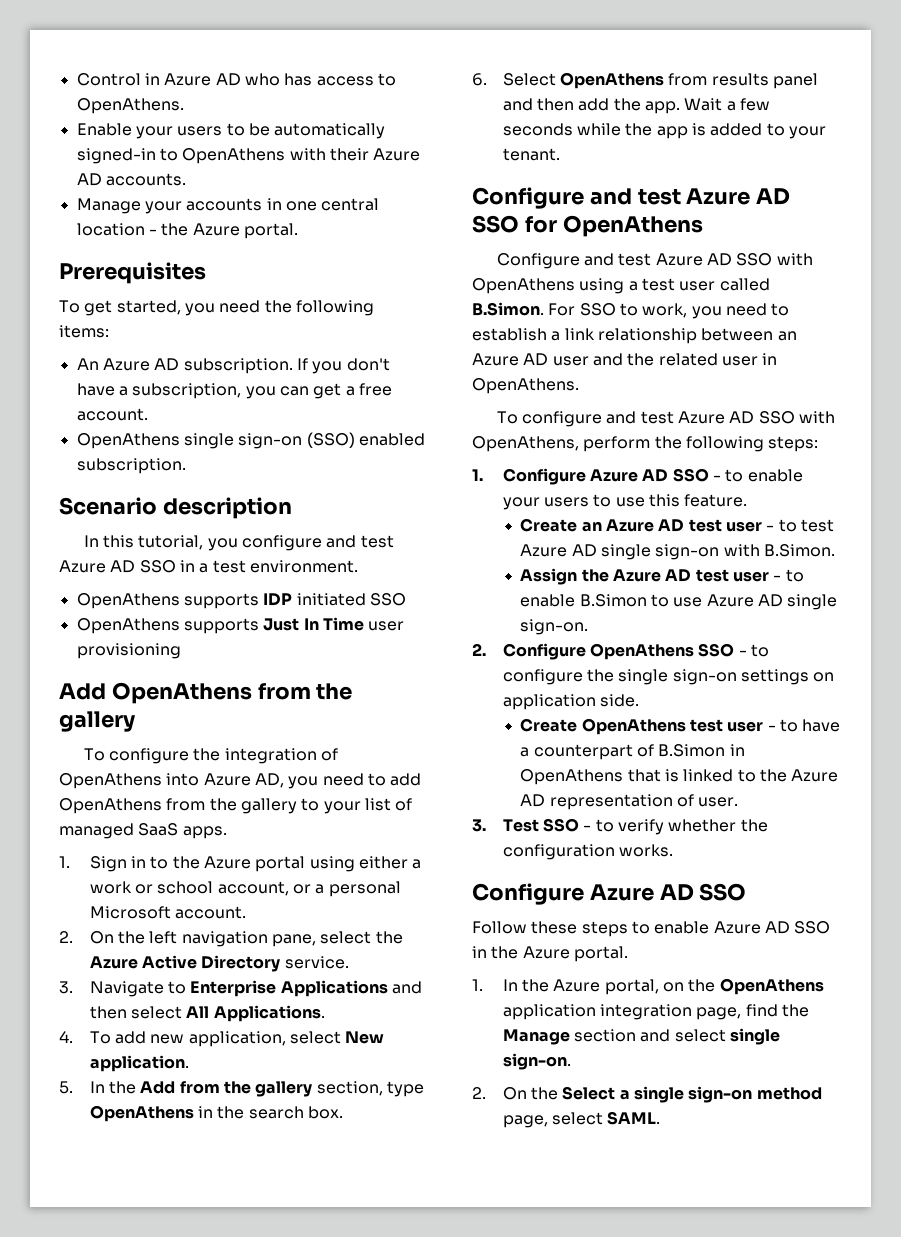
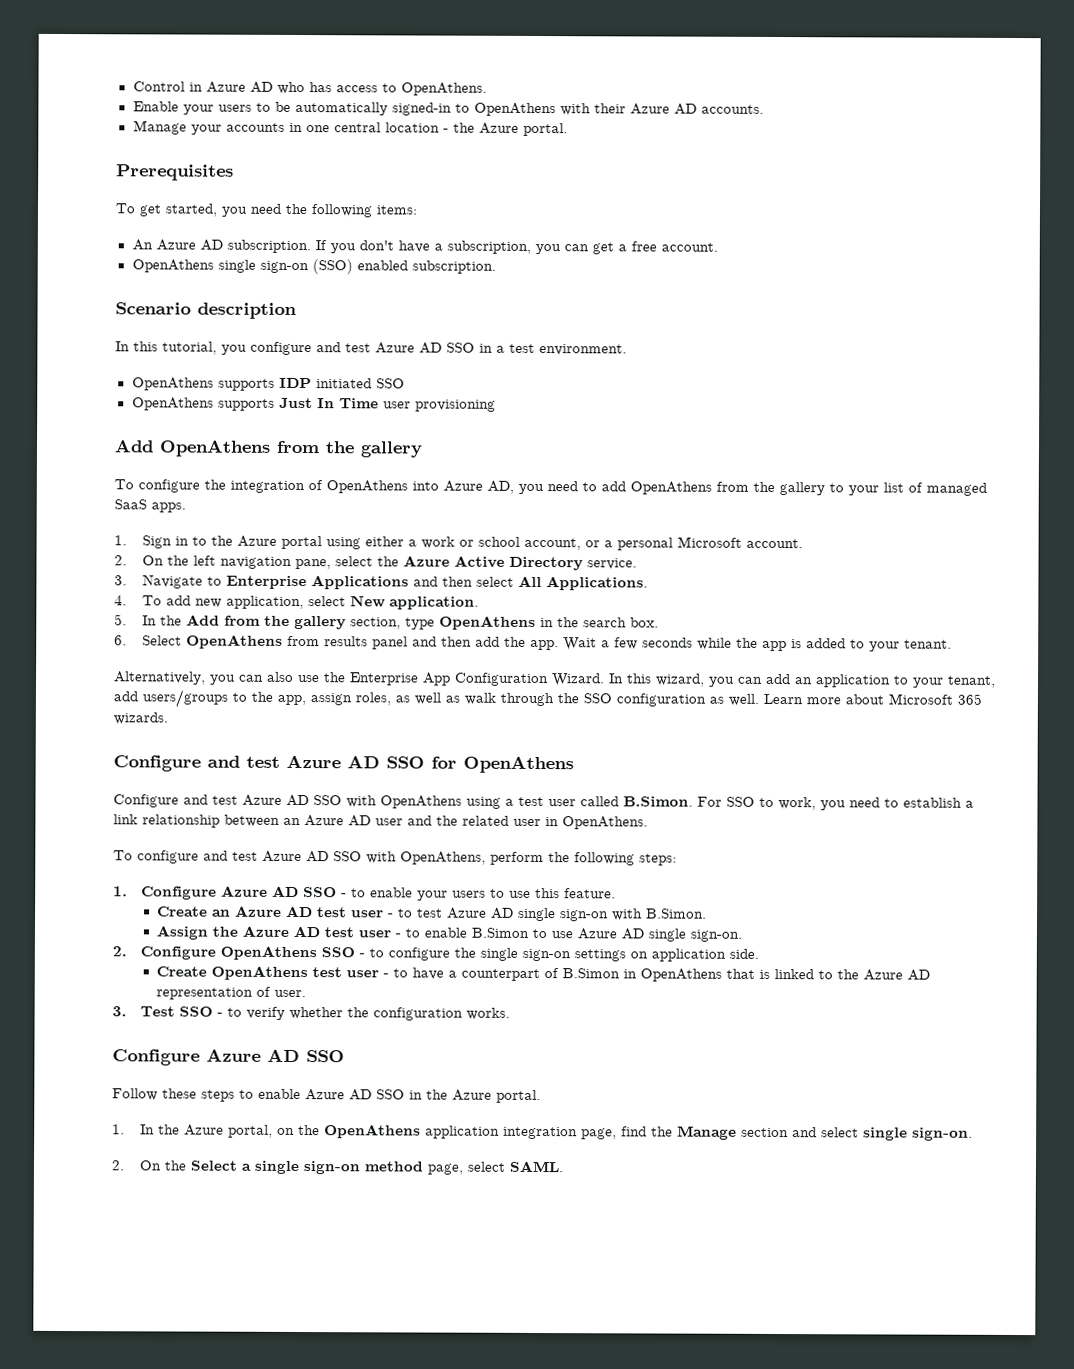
+ Alternatively, you can also use the Enterprise App Configuration Wizard. In this wizard, you can add an application to your tenant, add users/groups to the app, assign roles, as well as walk through the SSO configuration as well. Learn more about Microsoft 365 wizards.

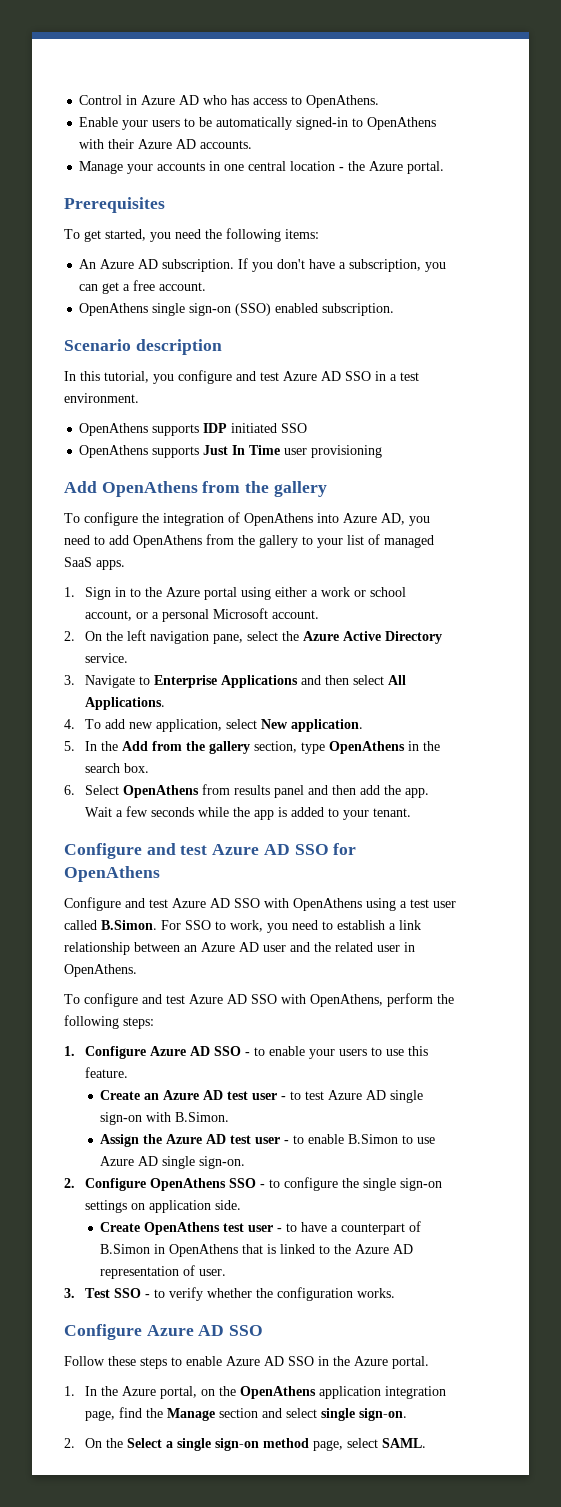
- Alternatively, you can also use the Enterprise App Configuration Wizard. In this wizard, you can add an application to your tenant, add users/groups to the app, assign roles, as well as walk through the SSO configuration as well. Learn more about Microsoft 365 wizards.

